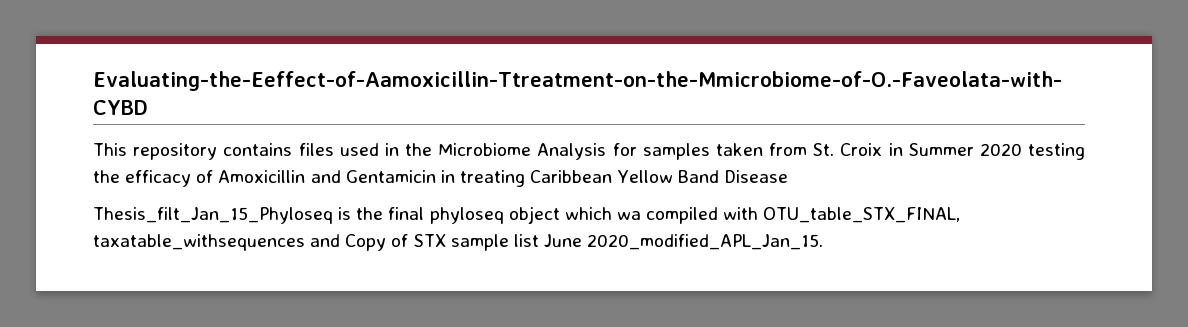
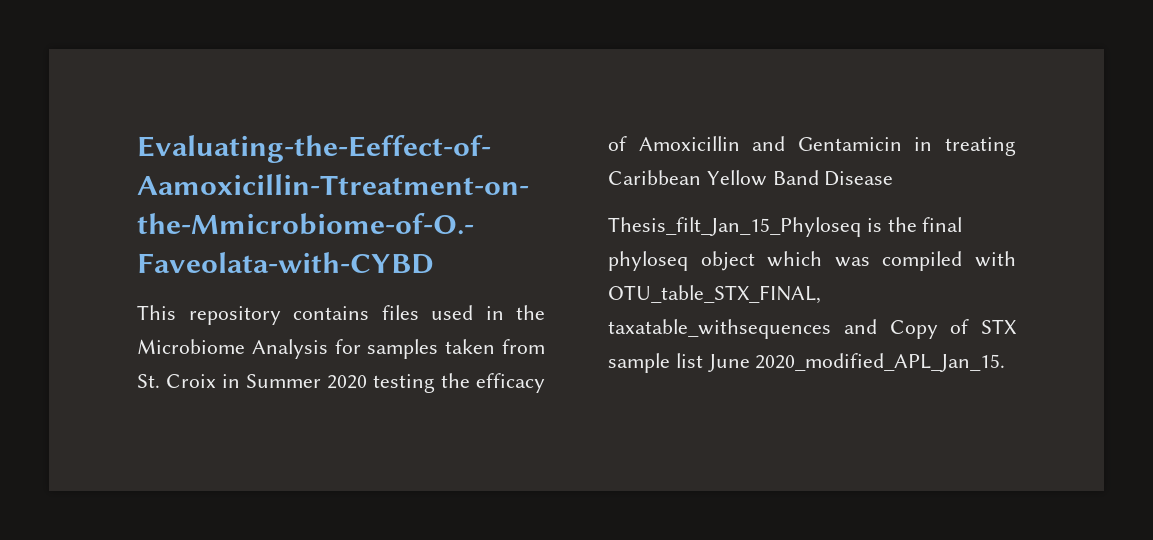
- Thesis_filt_Jan_15_Phyloseq is the final phyloseq object which wa compiled with OTU_table_STX_FINAL, taxatable_withsequences and Copy of STX sample list June 2020_modified_APL_Jan_15.
+ Thesis_filt_Jan_15_Phyloseq is the final phyloseq object which was compiled with OTU_table_STX_FINAL, taxatable_withsequences and Copy of STX sample list June 2020_modified_APL_Jan_15.

